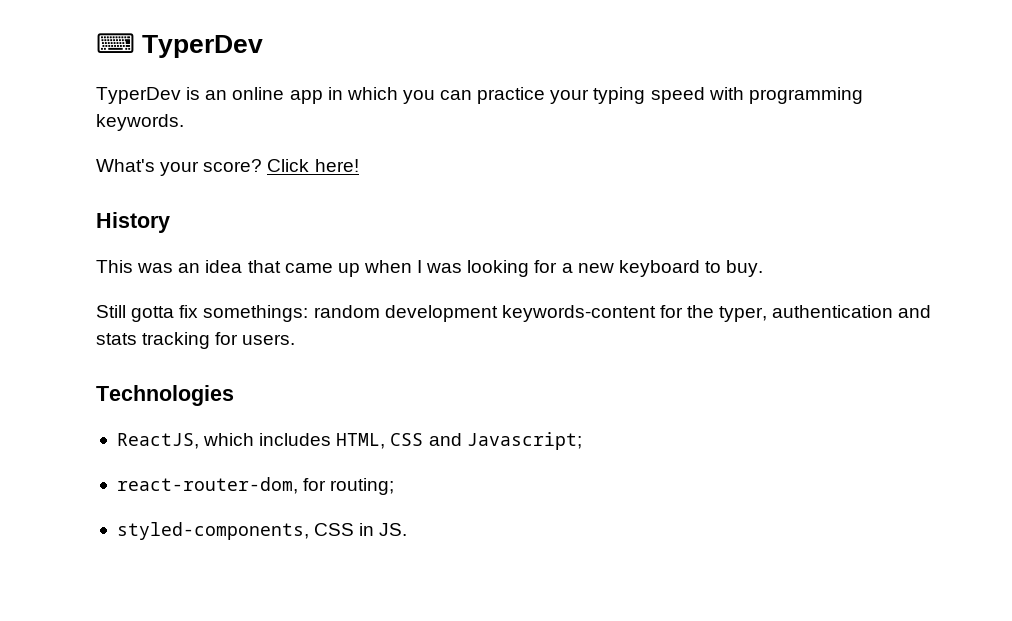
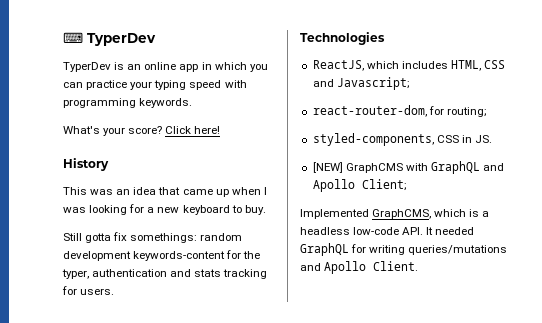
+ [NEW] GraphCMS with GraphQL and Apollo Client;
+ Implemented GraphCMS, which is a headless low-code API. It needed GraphQL for writing queries/mutations and Apollo Client.

